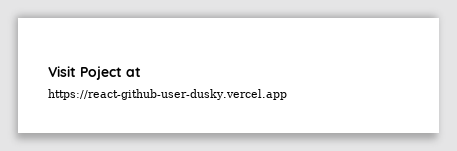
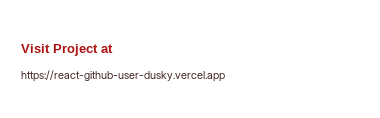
- Visit Poject at
+ Visit Project at

